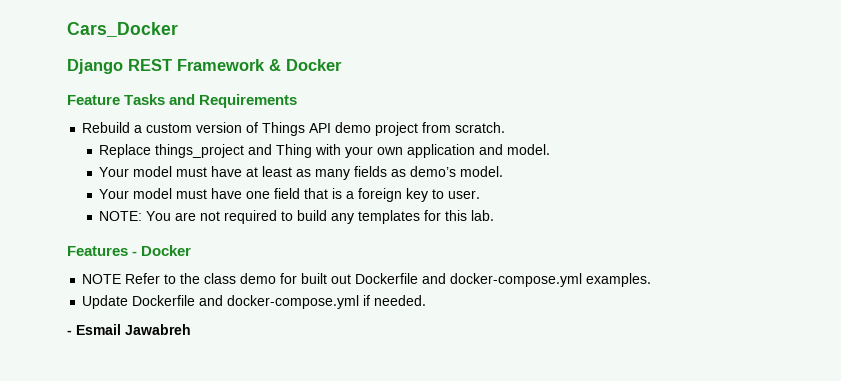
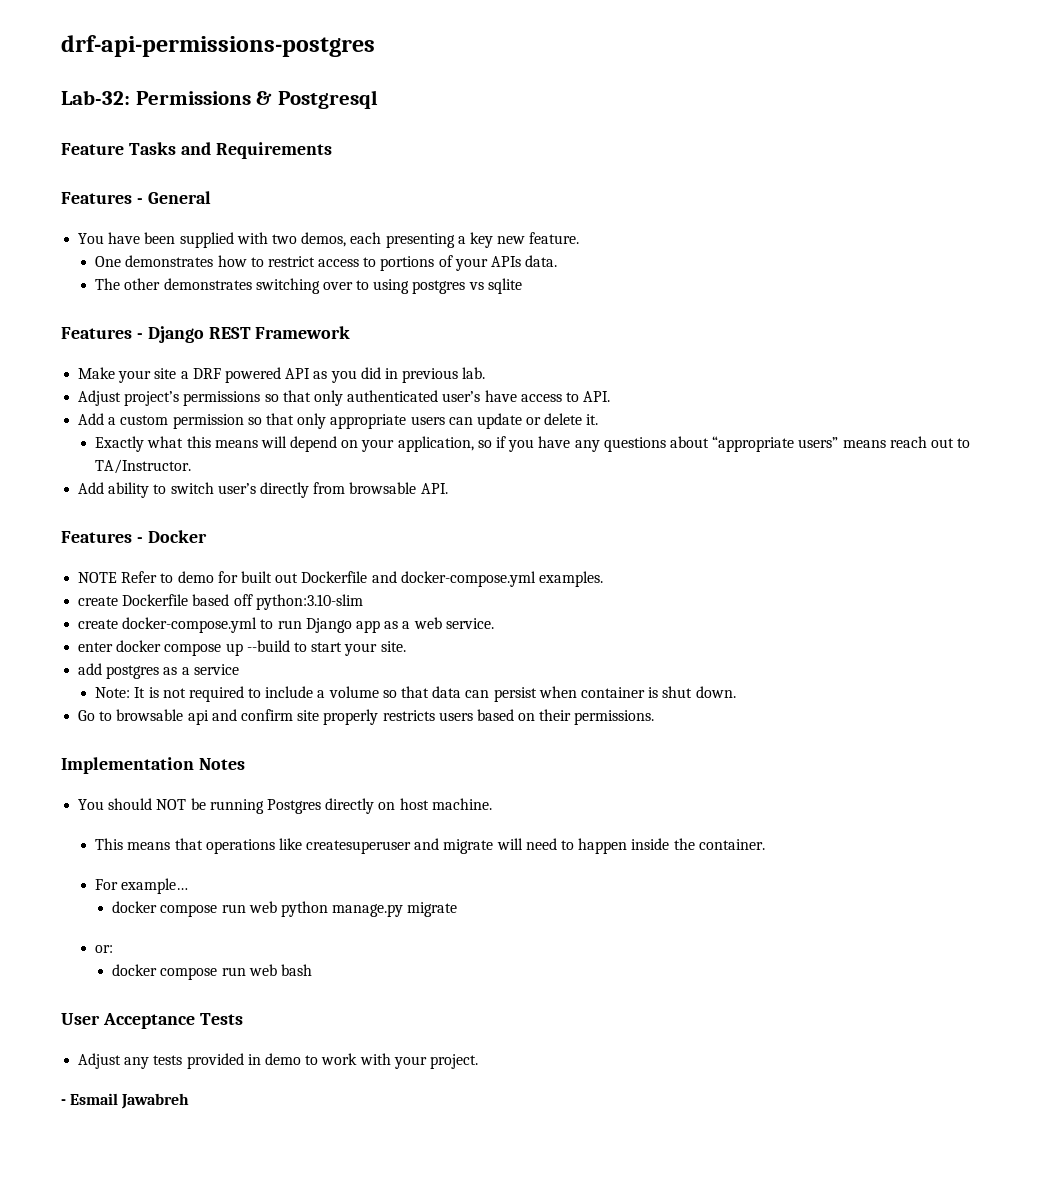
- Cars_Docker
- Django REST Framework & Docker
+ drf-api-permissions-postgres
+ Lab-32: Permissions & Postgresql
  Feature Tasks and Requirements
- Rebuild a custom version of Things API demo project from scratch.
- Replace things_project and Thing with your own application and model.
- Your model must have at least as many fields as demo’s model.
- Your model must have one field that is a foreign key to user.
- NOTE: You are not required to build any templates for this lab.
+ Features - General
+ You have been supplied with two demos, each presenting a key new feature.
+ One demonstrates how to restrict access to portions of your APIs data.
+ The other demonstrates switching over to using postgres vs sqlite
+ Features - Django REST Framework
+ Make your site a DRF powered API as you did in previous lab.
+ Adjust project’s permissions so that only authenticated user’s have access to API.
+ Add a custom permission so that only appropriate users can update or delete it.
+ Exactly what this means will depend on your application, so if you have any questions about “appropriate users” means reach out to TA/Instructor.
+ Add ability to switch user’s directly from browsable API.
- NOTE Refer to the class demo for built out Dockerfile and docker-compose.yml examples.
+ NOTE Refer to demo for built out Dockerfile and docker-compose.yml examples.
- Update Dockerfile and docker-compose.yml if needed.
+ create Dockerfile based off python:3.10-slim
+ create docker-compose.yml to run Django app as a web service.
+ enter docker compose up --build to start your site.
+ add postgres as a service
+ Note: It is not required to include a volume so that data can persist when container is shut down.
+ Go to browsable api and confirm site properly restricts users based on their permissions.
+ Implementation Notes
+ You should NOT be running Postgres directly on host machine.
+ This means that operations like createsuperuser and migrate will need to happen inside the container.
+ For example…
+ docker compose run web python manage.py migrate
+ or:
+ docker compose run web bash
+ User Acceptance Tests
+ Adjust any tests provided in demo to work with your project.

